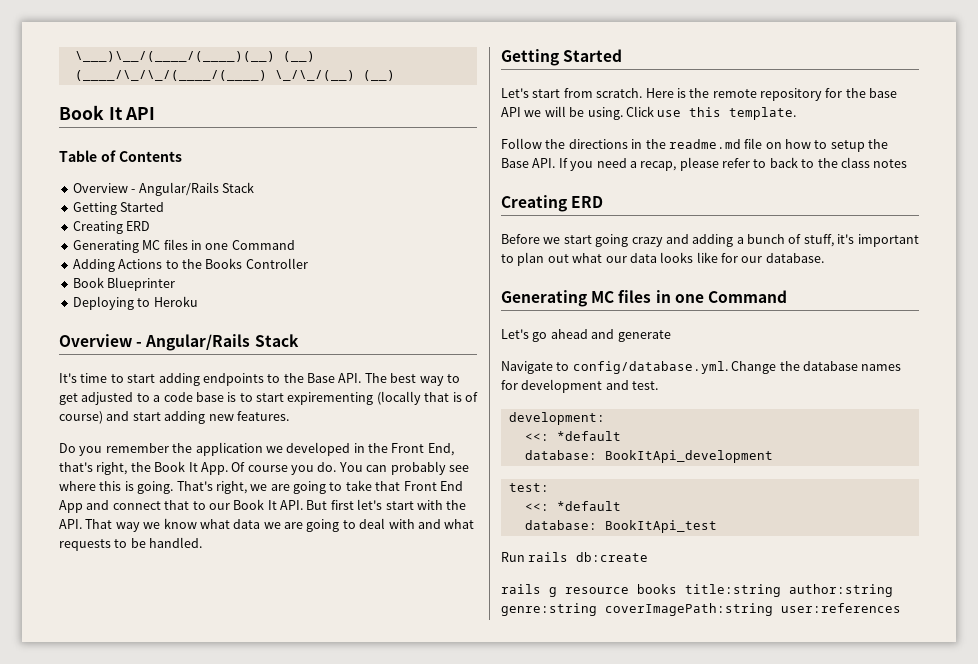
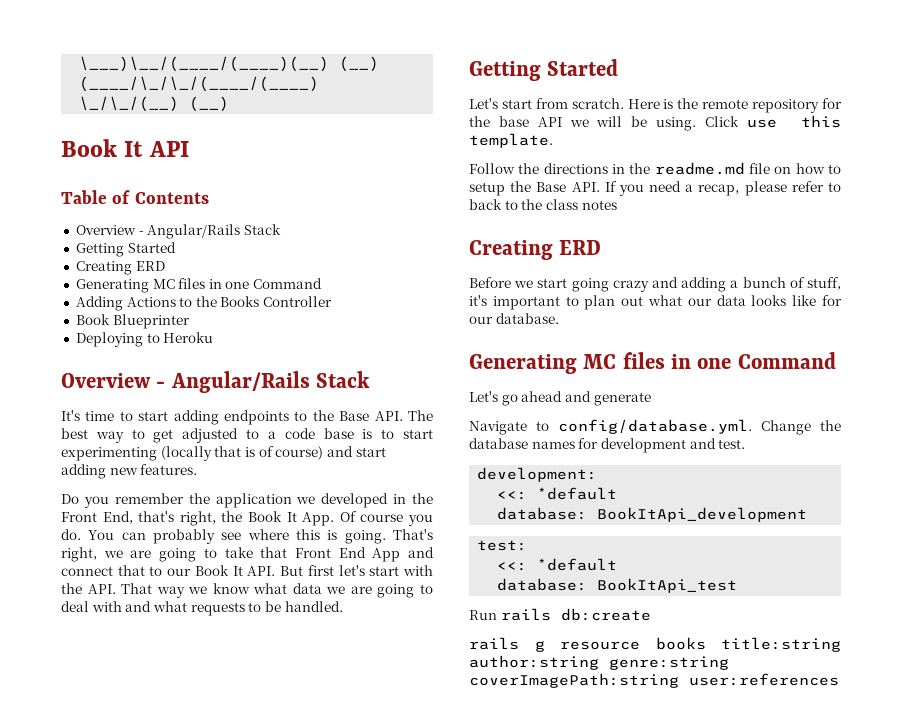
- It's time to start adding endpoints to the Base API. The best way to get adjusted to a code base is to start expirementing (locally that is of course) and start adding new features.
+ It's time to start adding endpoints to the Base API. The best way to get adjusted to a code base is to start experimenting (locally that is of course) and start adding new features.

